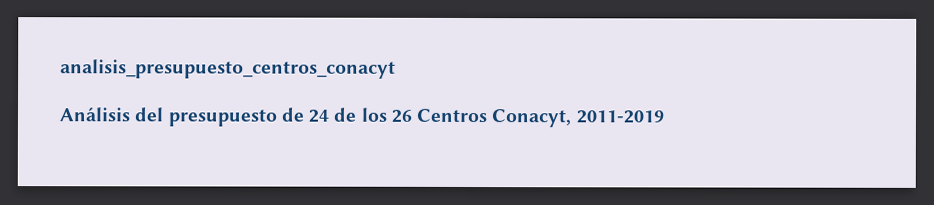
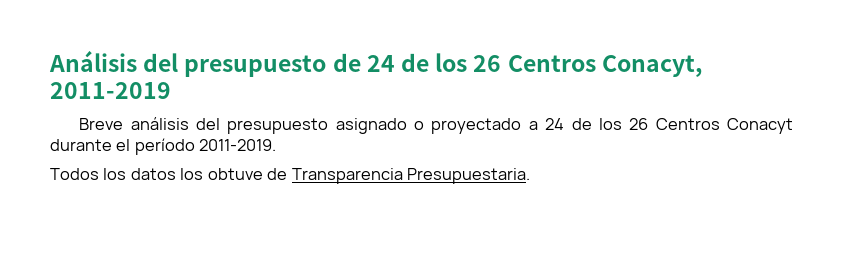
- analisis_presupuesto_centros_conacyt
+ Breve análisis del presupuesto asignado o proyectado a 24 de los 26 Centros Conacyt durante el período 2011-2019.
+ Todos los datos los obtuve de Transparencia Presupuestaria.

